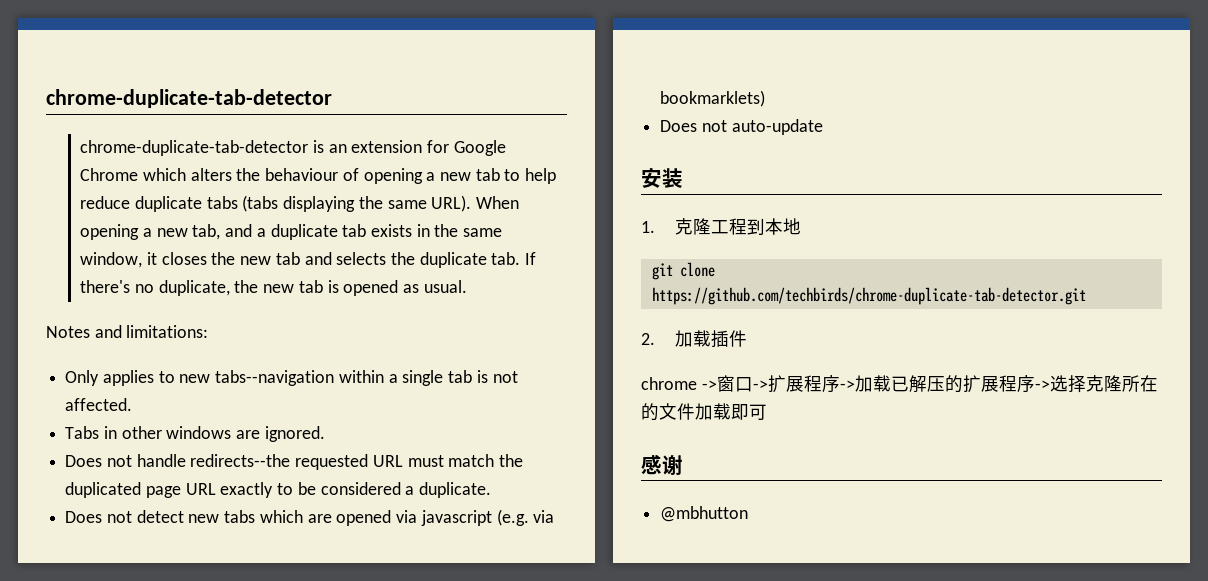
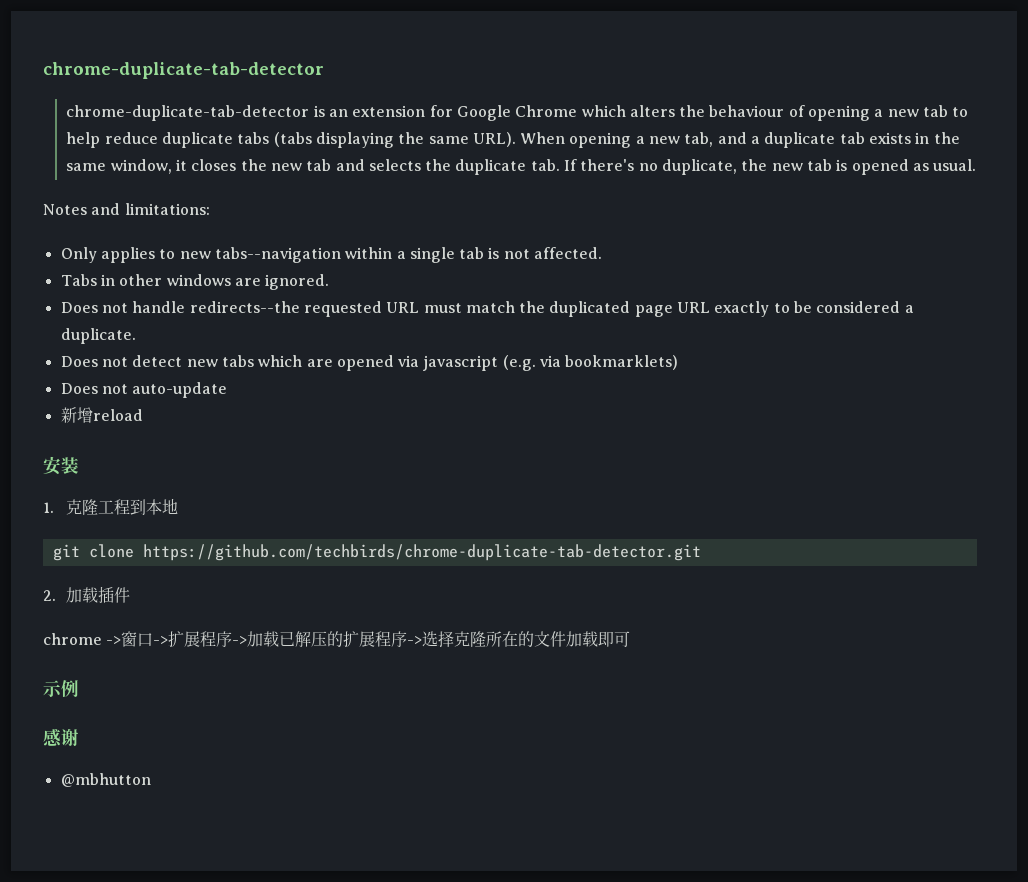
+ 新增reload
+ 示例

